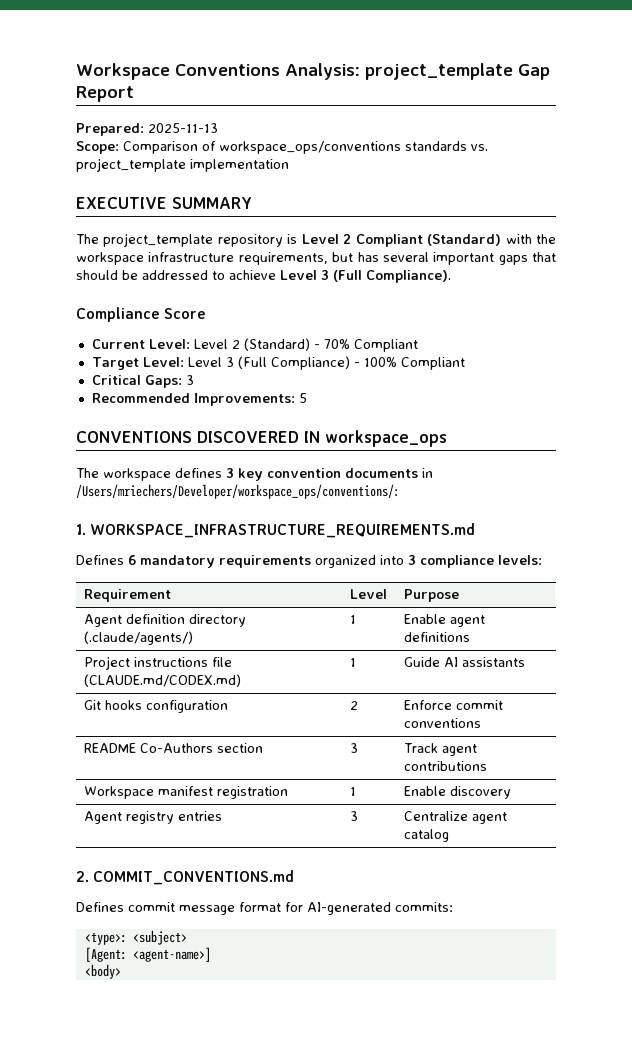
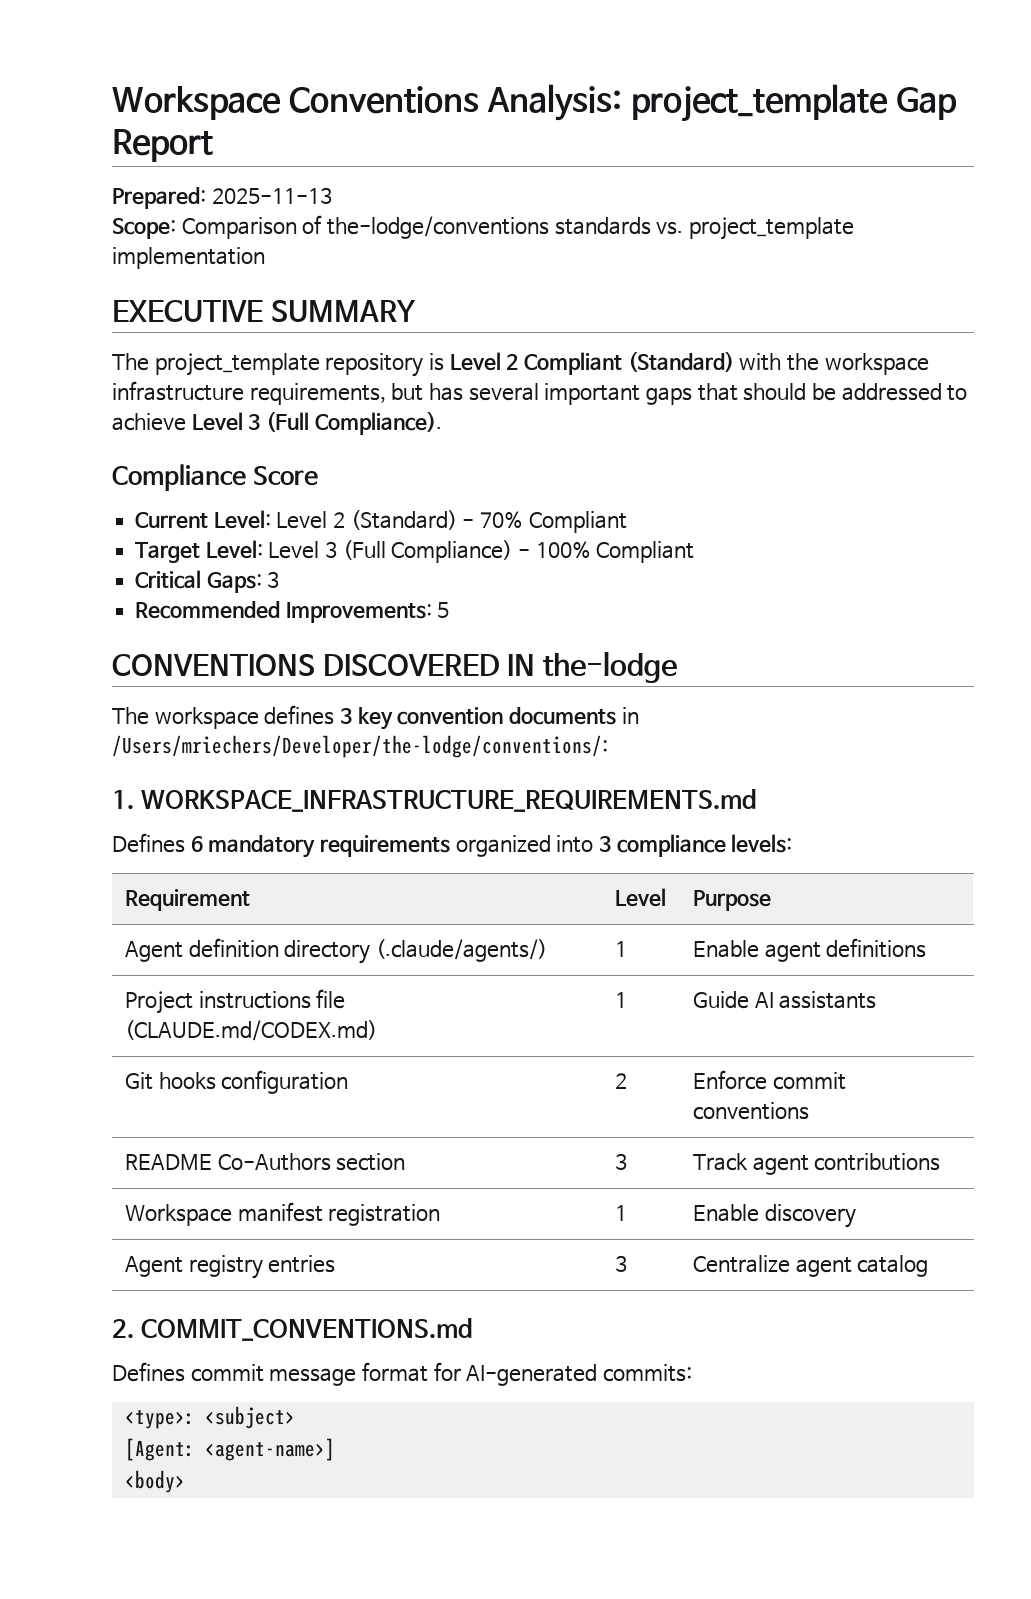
- Scope: Comparison of workspace_ops/conventions standards vs. project_template implementation
+ Scope: Comparison of the-lodge/conventions standards vs. project_template implementation
- CONVENTIONS DISCOVERED IN workspace_ops
+ CONVENTIONS DISCOVERED IN the-lodge
- The workspace defines 3 key convention documents in /Users/mriechers/Developer/workspace_ops/conventions/:
+ The workspace defines 3 key convention documents in /Users/mriechers/Developer/the-lodge/conventions/:

